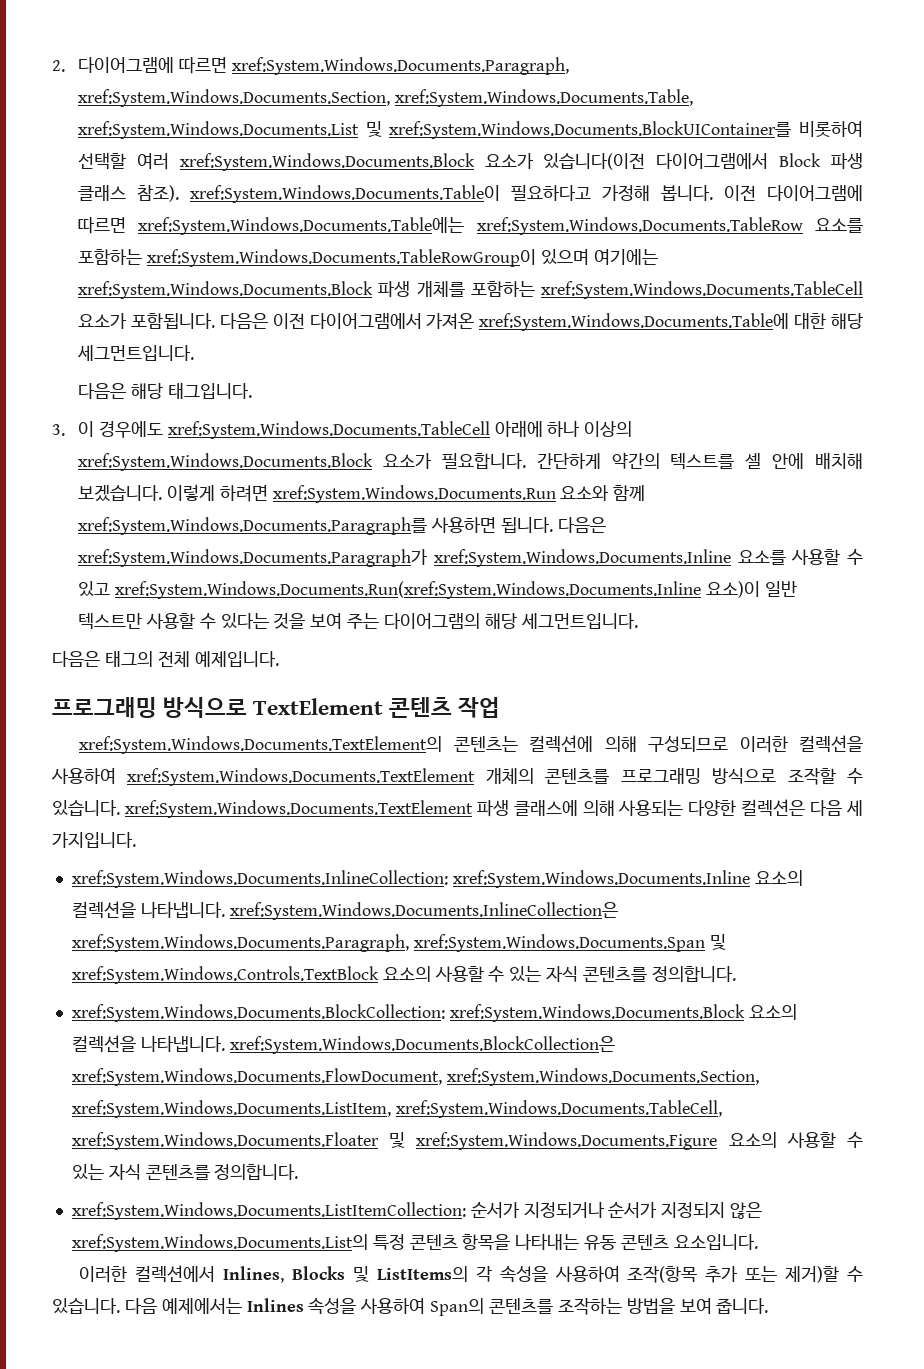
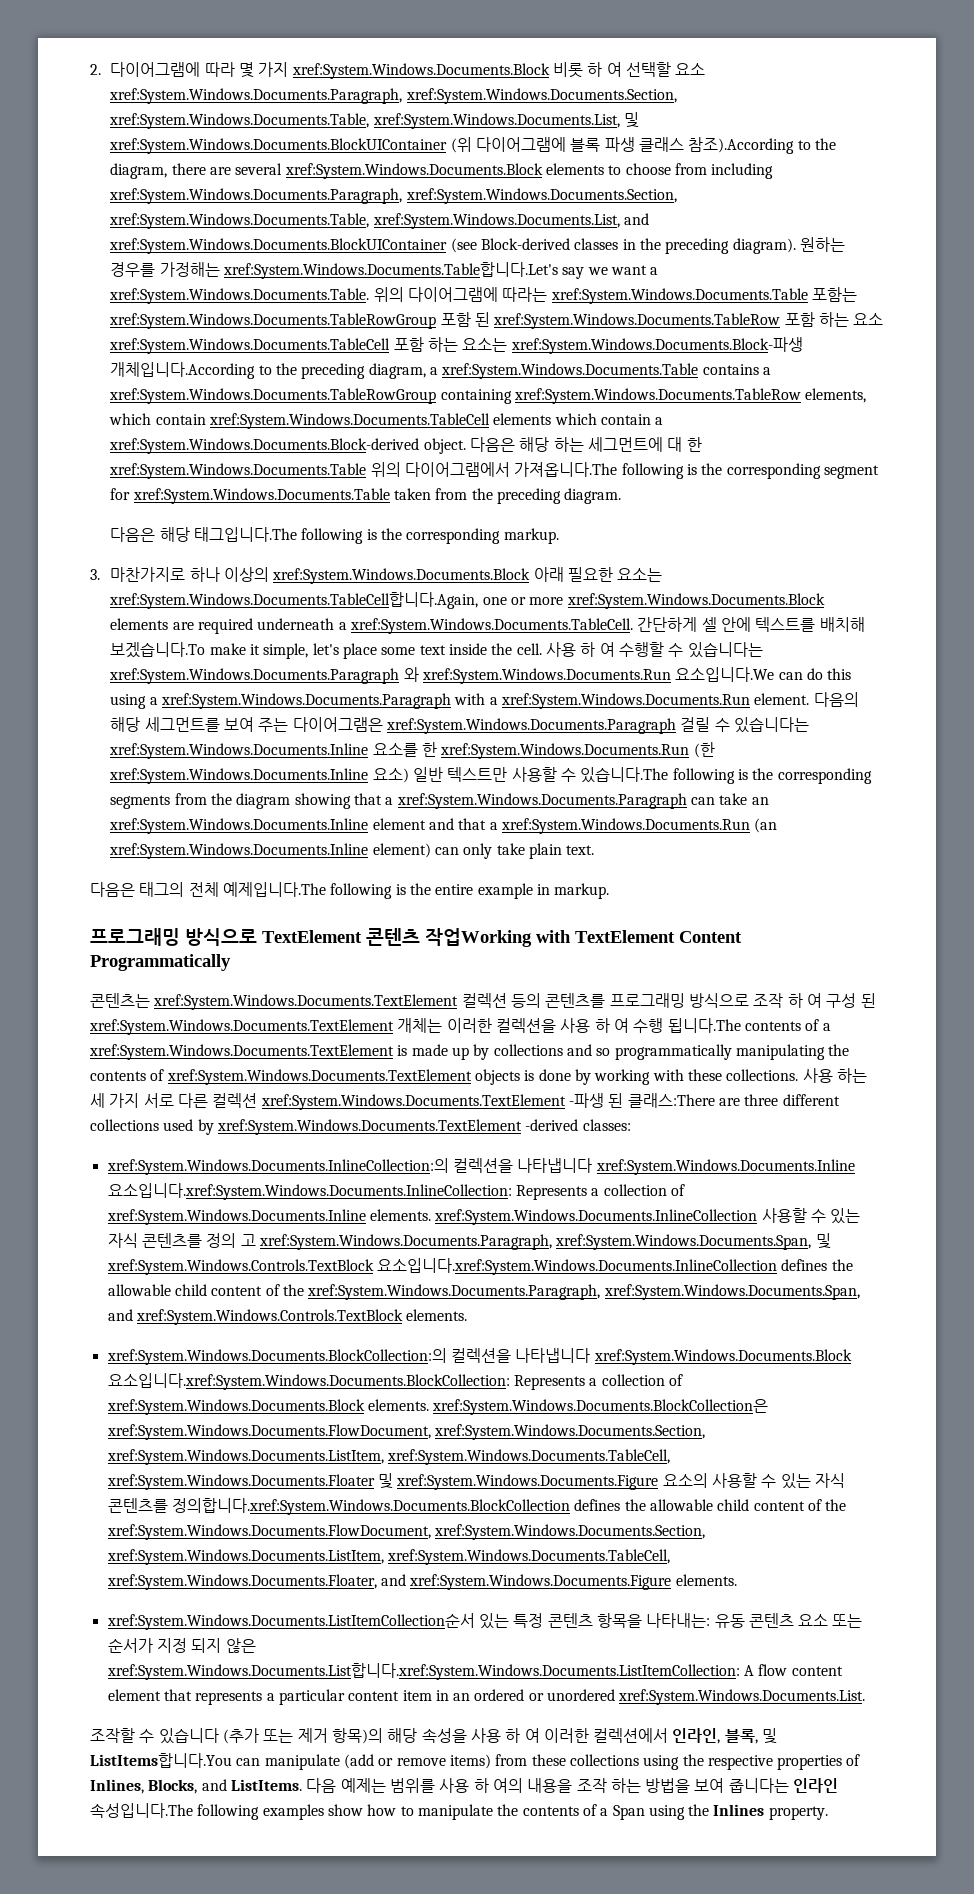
- 2. 다이어그램에 따르면 xref:System.Windows.Documents.Paragraph, xref:System.Windows.Documents.Section, xref:System.Windows.Documents.Table, xref:System.Windows.Documents.List 및 xref:System.Windows.Documents.BlockUIContainer를 비롯하여 선택할 여러 xref:System.Windows.Documents.Block 요소가 있습니다(이전 다이어그램에서 Block 파생 클래스 참조). xref:System.Windows.Documents.Table이 필요하다고 가정해 봅니다. 이전 다이어그램에 따르면 xref:System.Windows.Documents.Table에는 xref:System.Windows.Documents.TableRow 요소를 포함하는 xref:System.Windows.Documents.TableRowGroup이 있으며 여기에는 xref:System.Windows.Documents.Block 파생 개체를 포함하는 xref:System.Windows.Documents.TableCell 요소가 포함됩니다. 다음은 이전 다이어그램에서 가져온 xref:System.Windows.Documents.Table에 대한 해당 세그먼트입니다.
- 다음은 해당 태그입니다.
- 3. 이 경우에도 xref:System.Windows.Documents.TableCell 아래에 하나 이상의 xref:System.Windows.Documents.Block 요소가 필요합니다. 간단하게 약간의 텍스트를 셀 안에 배치해 보겠습니다. 이렇게 하려면 xref:System.Windows.Documents.Run 요소와 함께 xref:System.Windows.Documents.Paragraph를 사용하면 됩니다. 다음은 xref:System.Windows.Documents.Paragraph가 xref:System.Windows.Documents.Inline 요소를 사용할 수 있고 xref:System.Windows.Documents.Run(xref:System.Windows.Documents.Inline 요소)이 일반 텍스트만 사용할 수 있다는 것을 보여 주는 다이어그램의 해당 세그먼트입니다.
- 다음은 태그의 전체 예제입니다.
- 프로그래밍 방식으로 TextElement 콘텐츠 작업
- xref:System.Windows.Documents.TextElement의 콘텐츠는 컬렉션에 의해 구성되므로 이러한 컬렉션을 사용하여 xref:System.Windows.Documents.TextElement 개체의 콘텐츠를 프로그래밍 방식으로 조작할 수 있습니다. xref:System.Windows.Documents.TextElement 파생 클래스에 의해 사용되는 다양한 컬렉션은 다음 세 가지입니다.
- xref:System.Windows.Documents.InlineCollection: xref:System.Windows.Documents.Inline 요소의 컬렉션을 나타냅니다. xref:System.Windows.Documents.InlineCollection은 xref:System.Windows.Documents.Paragraph, xref:System.Windows.Documents.Span 및 xref:System.Windows.Controls.TextBlock 요소의 사용할 수 있는 자식 콘텐츠를 정의합니다.
- xref:System.Windows.Documents.BlockCollection: xref:System.Windows.Documents.Block 요소의 컬렉션을 나타냅니다. xref:System.Windows.Documents.BlockCollection은 xref:System.Windows.Documents.FlowDocument, xref:System.Windows.Documents.Section, xref:System.Windows.Documents.ListItem, xref:System.Windows.Documents.TableCell, xref:System.Windows.Documents.Floater 및 xref:System.Windows.Documents.Figure 요소의 사용할 수 있는 자식 콘텐츠를 정의합니다.
- xref:System.Windows.Documents.ListItemCollection: 순서가 지정되거나 순서가 지정되지 않은 xref:System.Windows.Documents.List의 특정 콘텐츠 항목을 나타내는 유동 콘텐츠 요소입니다.
- 이러한 컬렉션에서 Inlines, Blocks 및 ListItems의 각 속성을 사용하여 조작(항목 추가 또는 제거)할 수 있습니다. 다음 예제에서는 Inlines 속성을 사용하여 Span의 콘텐츠를 조작하는 방법을 보여 줍니다.
+ 2. 다이어그램에 따라 몇 가지 xref:System.Windows.Documents.Block 비롯 하 여 선택할 요소 xref:System.Windows.Documents.Paragraph, xref:System.Windows.Documents.Section, xref:System.Windows.Documents.Table, xref:System.Windows.Documents.List, 및 xref:System.Windows.Documents.BlockUIContainer (위 다이어그램에 블록 파생 클래스 참조).According to the diagram, there are several xref:System.Windows.Documents.Block elements to choose from including xref:System.Windows.Documents.Paragraph, xref:System.Windows.Documents.Section, xref:System.Windows.Documents.Table, xref:System.Windows.Documents.List, and xref:System.Windows.Documents.BlockUIContainer (see Block-derived classes in the preceding diagram). 원하는 경우를 가정해는 xref:System.Windows.Documents.Table합니다.Let's say we want a xref:System.Windows.Documents.Table. 위의 다이어그램에 따라는 xref:System.Windows.Documents.Table 포함는 xref:System.Windows.Documents.TableRowGroup 포함 된 xref:System.Windows.Documents.TableRow 포함 하는 요소 xref:System.Windows.Documents.TableCell 포함 하는 요소는 xref:System.Windows.Documents.Block-파생 개체입니다.According to the preceding diagram, a xref:System.Windows.Documents.Table contains a xref:System.Windows.Documents.TableRowGroup containing xref:System.Windows.Documents.TableRow elements, which contain xref:System.Windows.Documents.TableCell elements which contain a xref:System.Windows.Documents.Block-derived object. 다음은 해당 하는 세그먼트에 대 한 xref:System.Windows.Documents.Table 위의 다이어그램에서 가져옵니다.The following is the corresponding segment for xref:System.Windows.Documents.Table taken from the preceding diagram.
+ 다음은 해당 태그입니다.The following is the corresponding markup.
+ 3. 마찬가지로 하나 이상의 xref:System.Windows.Documents.Block 아래 필요한 요소는 xref:System.Windows.Documents.TableCell합니다.Again, one or more xref:System.Windows.Documents.Block elements are required underneath a xref:System.Windows.Documents.TableCell. 간단하게 셀 안에 텍스트를 배치해 보겠습니다.To make it simple, let's place some text inside the cell. 사용 하 여 수행할 수 있습니다는 xref:System.Windows.Documents.Paragraph 와 xref:System.Windows.Documents.Run 요소입니다.We can do this using a xref:System.Windows.Documents.Paragraph with a xref:System.Windows.Documents.Run element. 다음의 해당 세그먼트를 보여 주는 다이어그램은 xref:System.Windows.Documents.Paragraph 걸릴 수 있습니다는 xref:System.Windows.Documents.Inline 요소를 한 xref:System.Windows.Documents.Run (한 xref:System.Windows.Documents.Inline 요소) 일반 텍스트만 사용할 수 있습니다.The following is the corresponding segments from the diagram showing that a xref:System.Windows.Documents.Paragraph can take an xref:System.Windows.Documents.Inline element and that a xref:System.Windows.Documents.Run (an xref:System.Windows.Documents.Inline element) can only take plain text.
+ 다음은 태그의 전체 예제입니다.The following is the entire example in markup.
+ 프로그래밍 방식으로 TextElement 콘텐츠 작업Working with TextElement Content Programmatically
+ 콘텐츠는 xref:System.Windows.Documents.TextElement 컬렉션 등의 콘텐츠를 프로그래밍 방식으로 조작 하 여 구성 된 xref:System.Windows.Documents.TextElement 개체는 이러한 컬렉션을 사용 하 여 수행 됩니다.The contents of a xref:System.Windows.Documents.TextElement is made up by collections and so programmatically manipulating the contents of xref:System.Windows.Documents.TextElement objects is done by working with these collections. 사용 하는 세 가지 서로 다른 컬렉션 xref:System.Windows.Documents.TextElement -파생 된 클래스:There are three different collections used by xref:System.Windows.Documents.TextElement -derived classes:
+ xref:System.Windows.Documents.InlineCollection:의 컬렉션을 나타냅니다 xref:System.Windows.Documents.Inline 요소입니다.xref:System.Windows.Documents.InlineCollection: Represents a collection of xref:System.Windows.Documents.Inline elements. xref:System.Windows.Documents.InlineCollection 사용할 수 있는 자식 콘텐츠를 정의 고 xref:System.Windows.Documents.Paragraph, xref:System.Windows.Documents.Span, 및 xref:System.Windows.Controls.TextBlock 요소입니다.xref:System.Windows.Documents.InlineCollection defines the allowable child content of the xref:System.Windows.Documents.Paragraph, xref:System.Windows.Documents.Span, and xref:System.Windows.Controls.TextBlock elements.
+ xref:System.Windows.Documents.BlockCollection:의 컬렉션을 나타냅니다 xref:System.Windows.Documents.Block 요소입니다.xref:System.Windows.Documents.BlockCollection: Represents a collection of xref:System.Windows.Documents.Block elements. xref:System.Windows.Documents.BlockCollection은 xref:System.Windows.Documents.FlowDocument, xref:System.Windows.Documents.Section, xref:System.Windows.Documents.ListItem, xref:System.Windows.Documents.TableCell, xref:System.Windows.Documents.Floater 및 xref:System.Windows.Documents.Figure 요소의 사용할 수 있는 자식 콘텐츠를 정의합니다.xref:System.Windows.Documents.BlockCollection defines the allowable child content of the xref:System.Windows.Documents.FlowDocument, xref:System.Windows.Documents.Section, xref:System.Windows.Documents.ListItem, xref:System.Windows.Documents.TableCell, xref:System.Windows.Documents.Floater, and xref:System.Windows.Documents.Figure elements.
+ xref:System.Windows.Documents.ListItemCollection순서 있는 특정 콘텐츠 항목을 나타내는: 유동 콘텐츠 요소 또는 순서가 지정 되지 않은 xref:System.Windows.Documents.List합니다.xref:System.Windows.Documents.ListItemCollection: A flow content element that represents a particular content item in an ordered or unordered xref:System.Windows.Documents.List.
+ 조작할 수 있습니다 (추가 또는 제거 항목)의 해당 속성을 사용 하 여 이러한 컬렉션에서 인라인, 블록, 및 ListItems합니다.You can manipulate (add or remove items) from these collections using the respective properties of Inlines, Blocks, and ListItems. 다음 예제는 범위를 사용 하 여의 내용을 조작 하는 방법을 보여 줍니다는 인라인 속성입니다.The following examples show how to manipulate the contents of a Span using the Inlines property.

